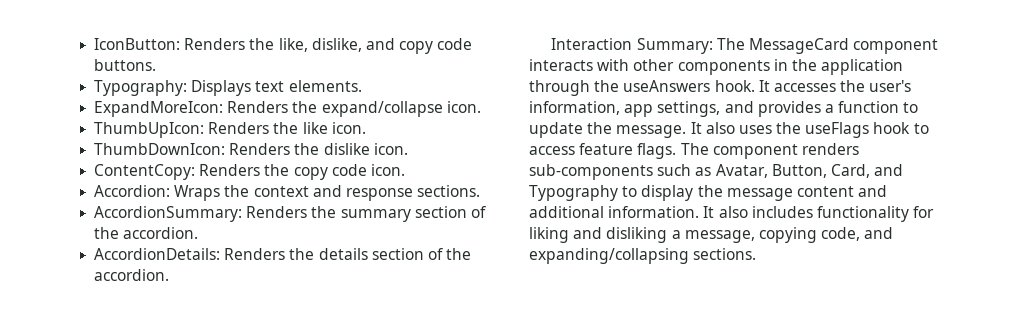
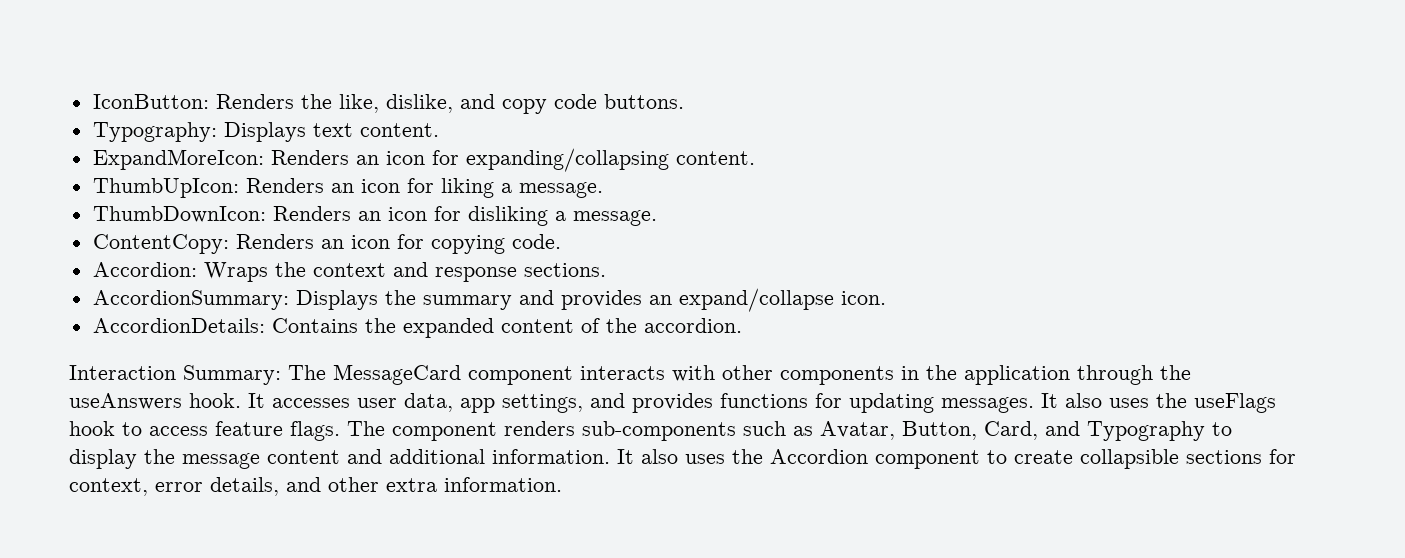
- Typography: Displays text elements.
+ Typography: Displays text content.
- ExpandMoreIcon: Renders the expand/collapse icon.
- ThumbUpIcon: Renders the like icon.
- ThumbDownIcon: Renders the dislike icon.
- ContentCopy: Renders the copy code icon.
+ ExpandMoreIcon: Renders an icon for expanding/collapsing content.
+ ThumbUpIcon: Renders an icon for liking a message.
+ ThumbDownIcon: Renders an icon for disliking a message.
+ ContentCopy: Renders an icon for copying code.
- AccordionSummary: Renders the summary section of the accordion.
- AccordionDetails: Renders the details section of the accordion.
+ AccordionSummary: Displays the summary and provides an expand/collapse icon.
+ AccordionDetails: Contains the expanded content of the accordion.
- It accesses the user's information, app settings, and provides a function to update the message.
+ It accesses user data, app settings, and provides functions for updating messages.
- It also includes functionality for liking and disliking a message, copying code, and expanding/collapsing sections.
+ It also uses the Accordion component to create collapsible sections for context, error details, and other extra information.

